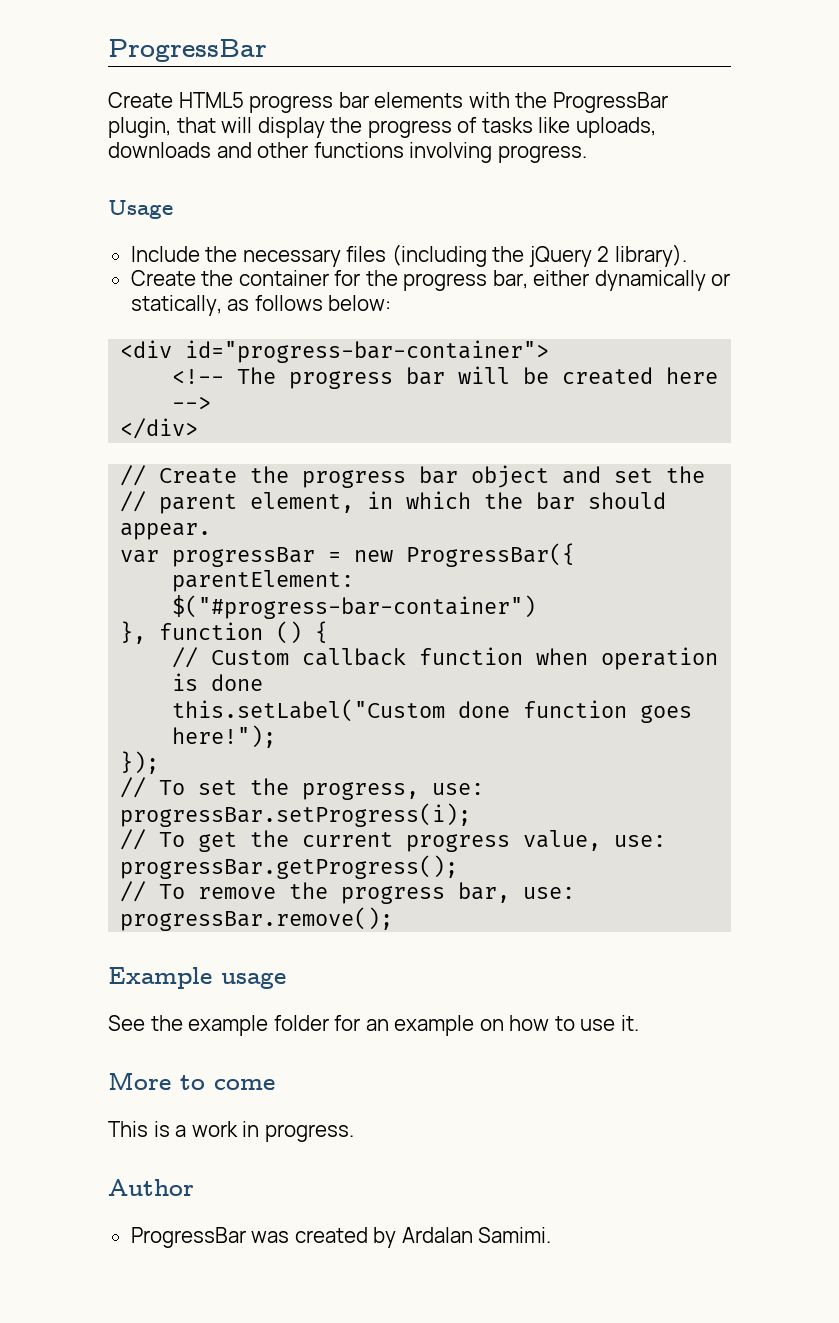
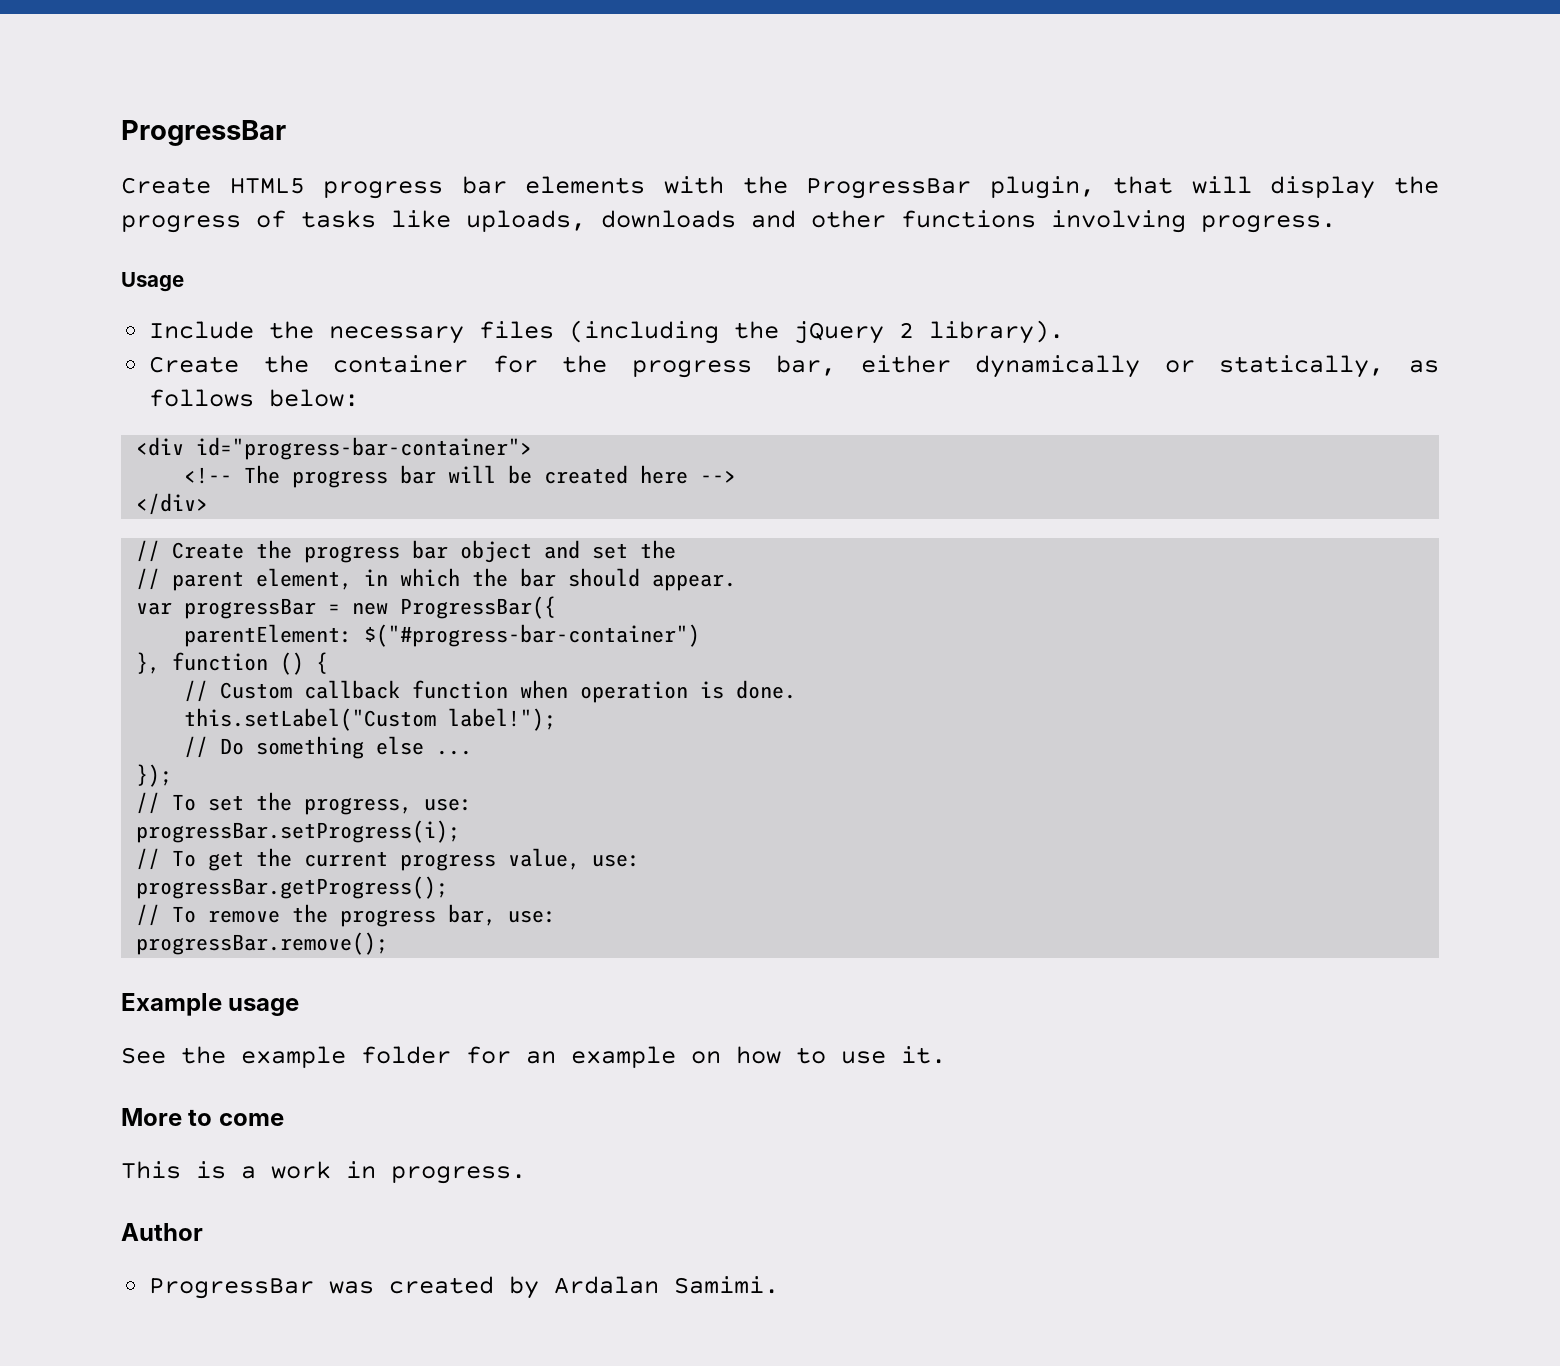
- // Custom callback function when operation is done
+ // Custom callback function when operation is done.
- this.setLabel("Custom done function goes here!");
+ this.setLabel("Custom label!");
+ // Do something else ...

